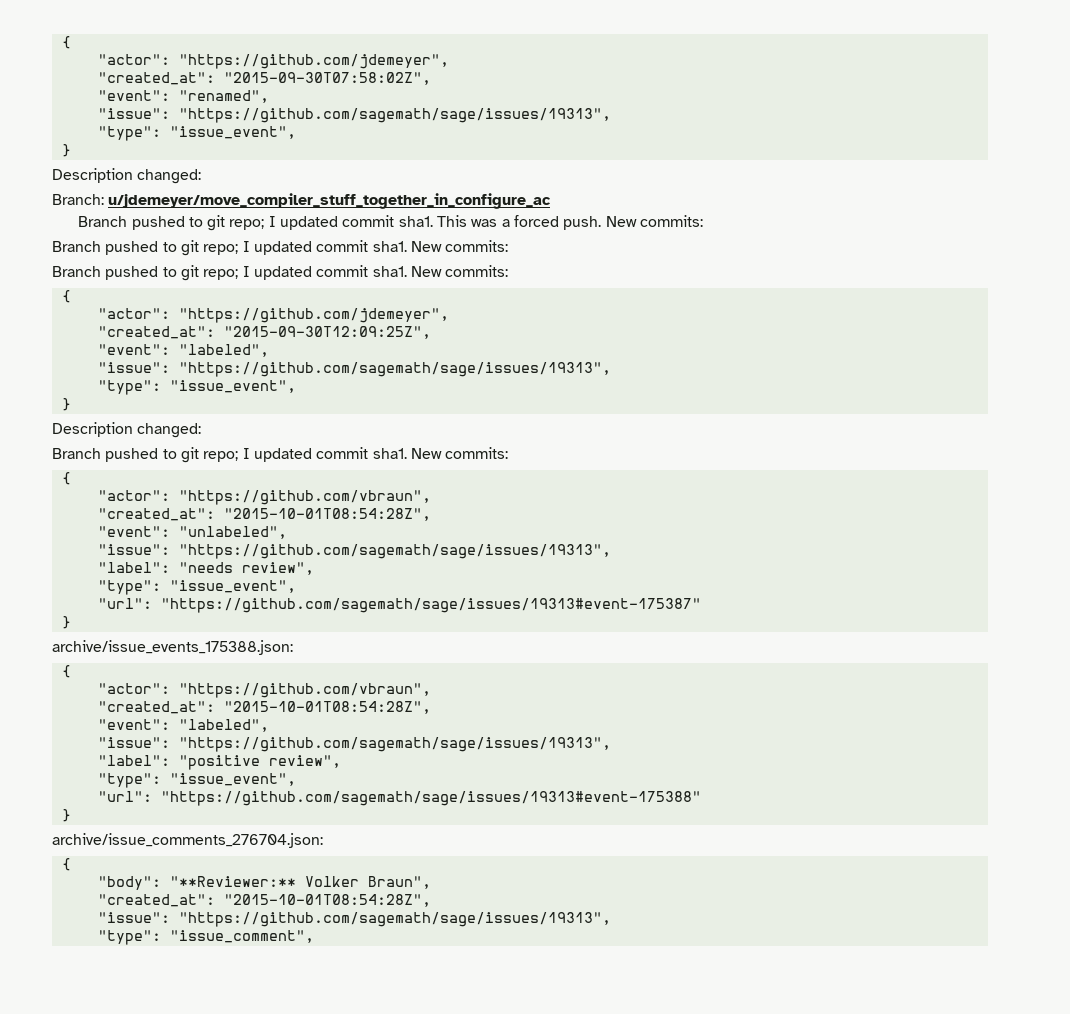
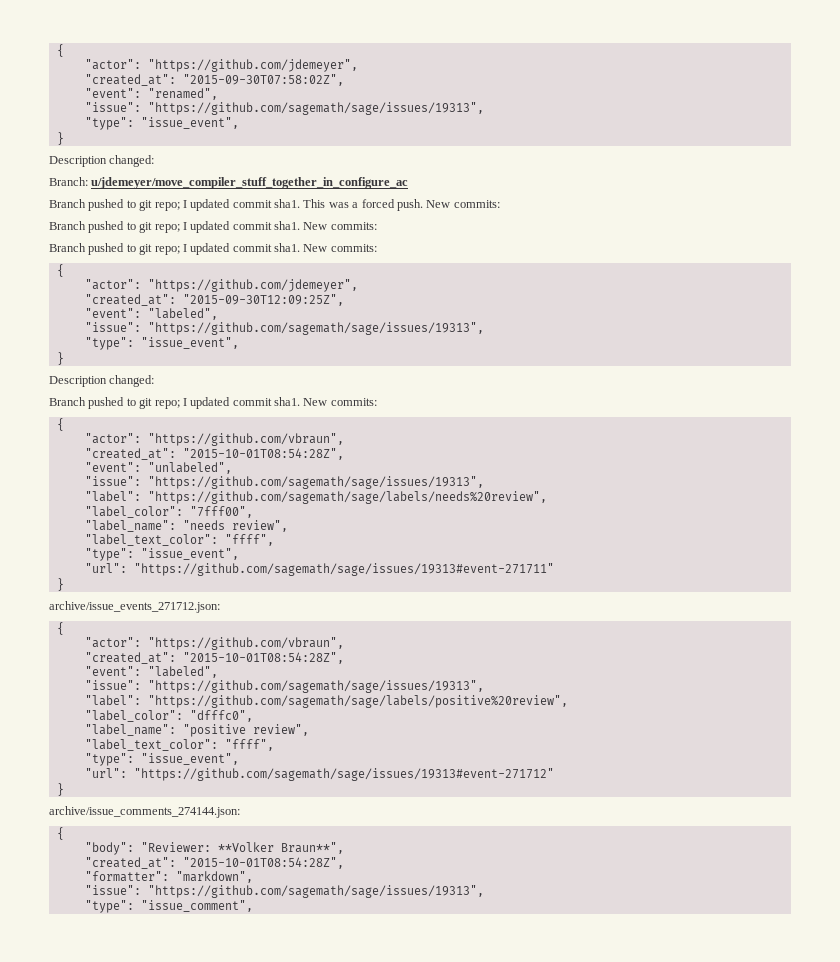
- "label": "needs review",
+ "label": "https://github.com/sagemath/sage/labels/needs%20review",
+ "label_color": "7fff00",
+ "label_name": "needs review",
+ "label_text_color": "ffff",
  "type": "issue_event",
- "url": "https://github.com/sagemath/sage/issues/19313#event-175387"
+ "url": "https://github.com/sagemath/sage/issues/19313#event-271711"
  }
- archive/issue_events_175388.json:
+ archive/issue_events_271712.json:
- "label": "positive review",
+ "label": "https://github.com/sagemath/sage/labels/positive%20review",
+ "label_color": "dfffc0",
+ "label_name": "positive review",
+ "label_text_color": "ffff",
  "type": "issue_event",
- "url": "https://github.com/sagemath/sage/issues/19313#event-175388"
+ "url": "https://github.com/sagemath/sage/issues/19313#event-271712"
  }
- archive/issue_comments_276704.json:
+ archive/issue_comments_274144.json:
- "body": "**Reviewer:** Volker Braun",
+ "body": "Reviewer: **Volker Braun**",
  "created_at": "2015-10-01T08:54:28Z",
+ "formatter": "markdown",

